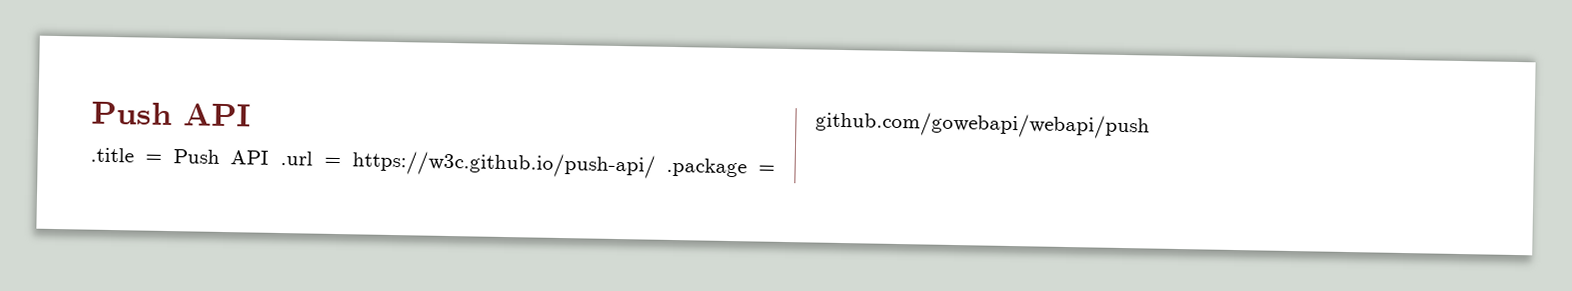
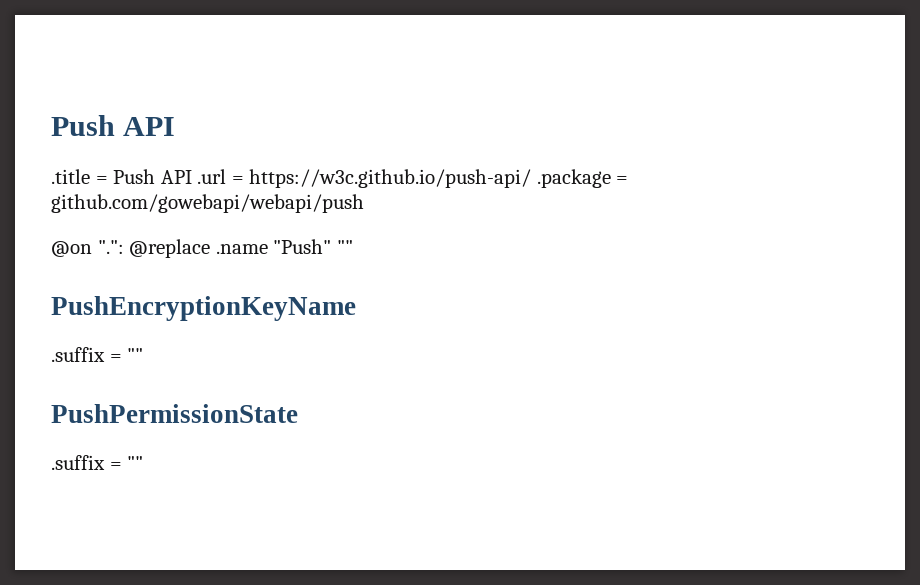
+ @on ".": @replace .name "Push" ""
+ PushEncryptionKeyName
+ .suffix = ""
+ PushPermissionState
+ .suffix = ""

